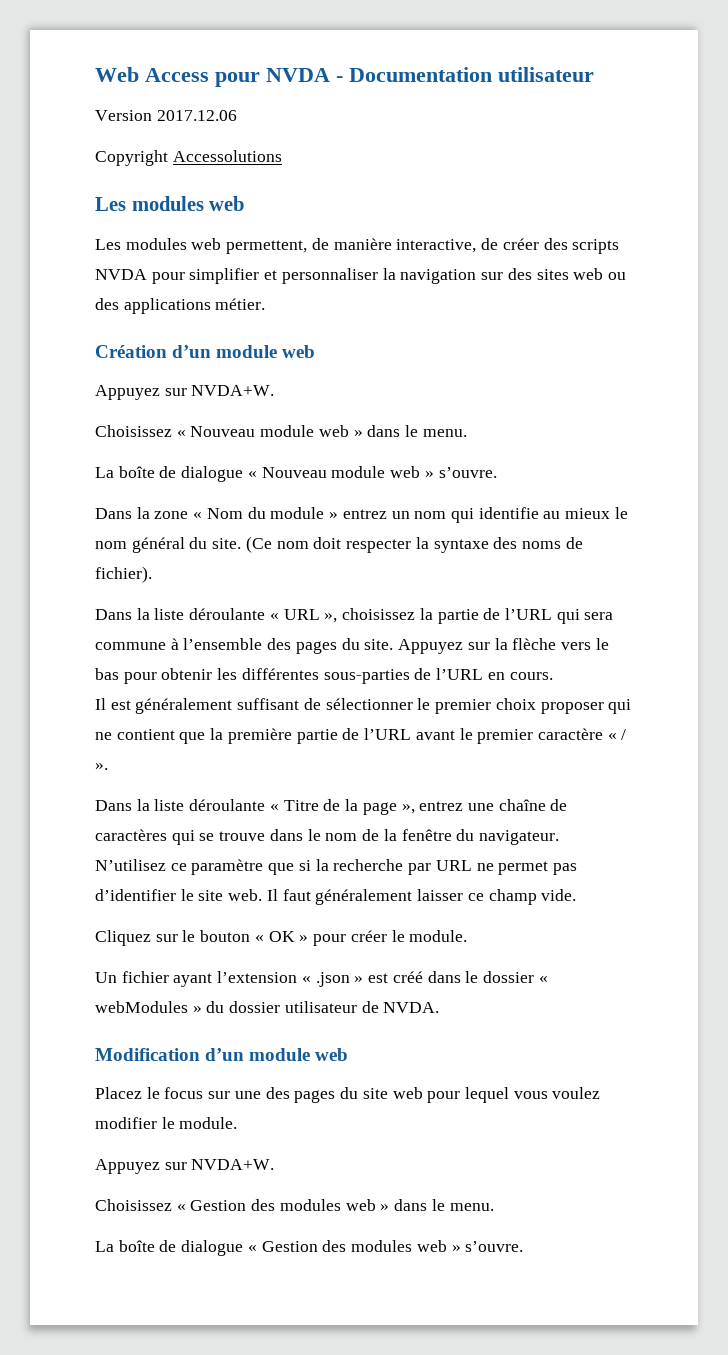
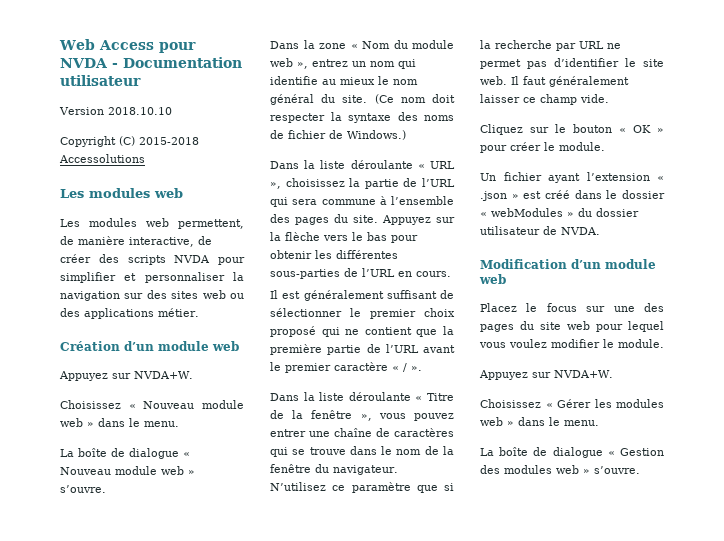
- Version 2017.12.06
+ Version 2018.10.10
- Copyright Accessolutions
+ Copyright (C) 2015-2018 Accessolutions
- Dans la zone « Nom du module » entrez un nom qui identifie au mieux le nom général du site.
+ Dans la zone « Nom du module web », entrez un nom qui identifie au mieux le nom général du site.
- (Ce nom doit respecter la syntaxe des noms de fichier).
+ (Ce nom doit respecter la syntaxe des noms de fichier de Windows.)
- Il est généralement suffisant de sélectionner le premier choix proposer qui ne contient que la première partie de l’URL avant le premier caractère « / ».
+ Il est généralement suffisant de sélectionner le premier choix proposé qui ne contient que la première partie de l’URL avant le premier caractère « / ».
- Dans la liste déroulante « Titre de la page », entrez une chaîne de caractères qui se trouve dans le nom de la fenêtre du navigateur.
+ Dans la liste déroulante « Titre de la fenêtre », vous pouvez entrer une chaîne de caractères qui se trouve dans le nom de la fenêtre du navigateur.
- Choisissez « Gestion des modules web » dans le menu.
+ Choisissez « Gérer les modules web » dans le menu.

